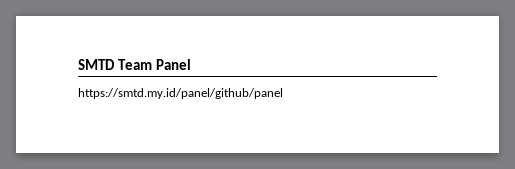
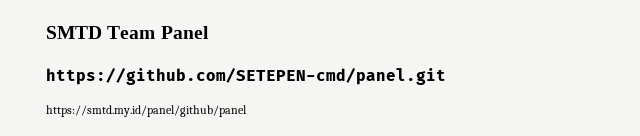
+ https://github.com/SETEPEN-cmd/panel.git

